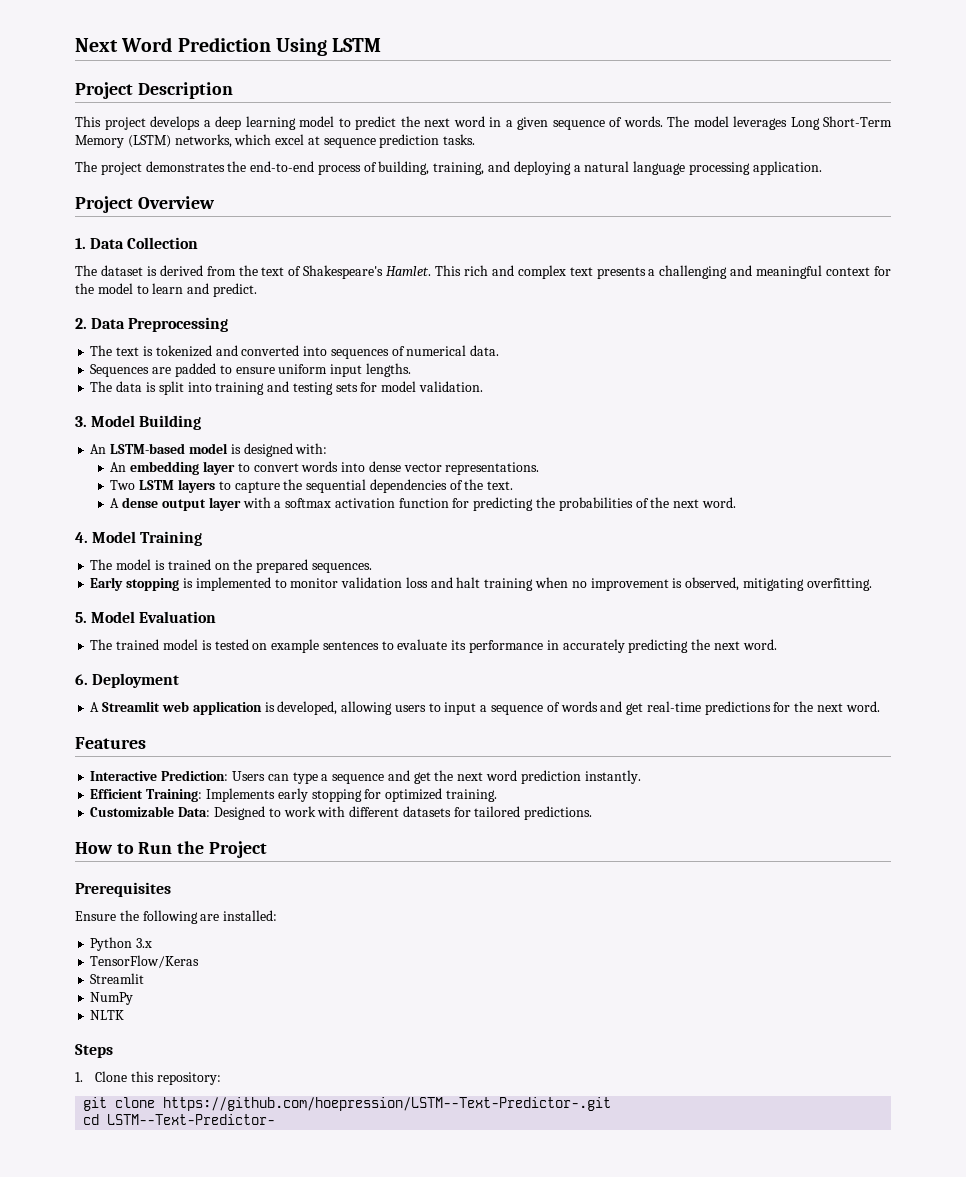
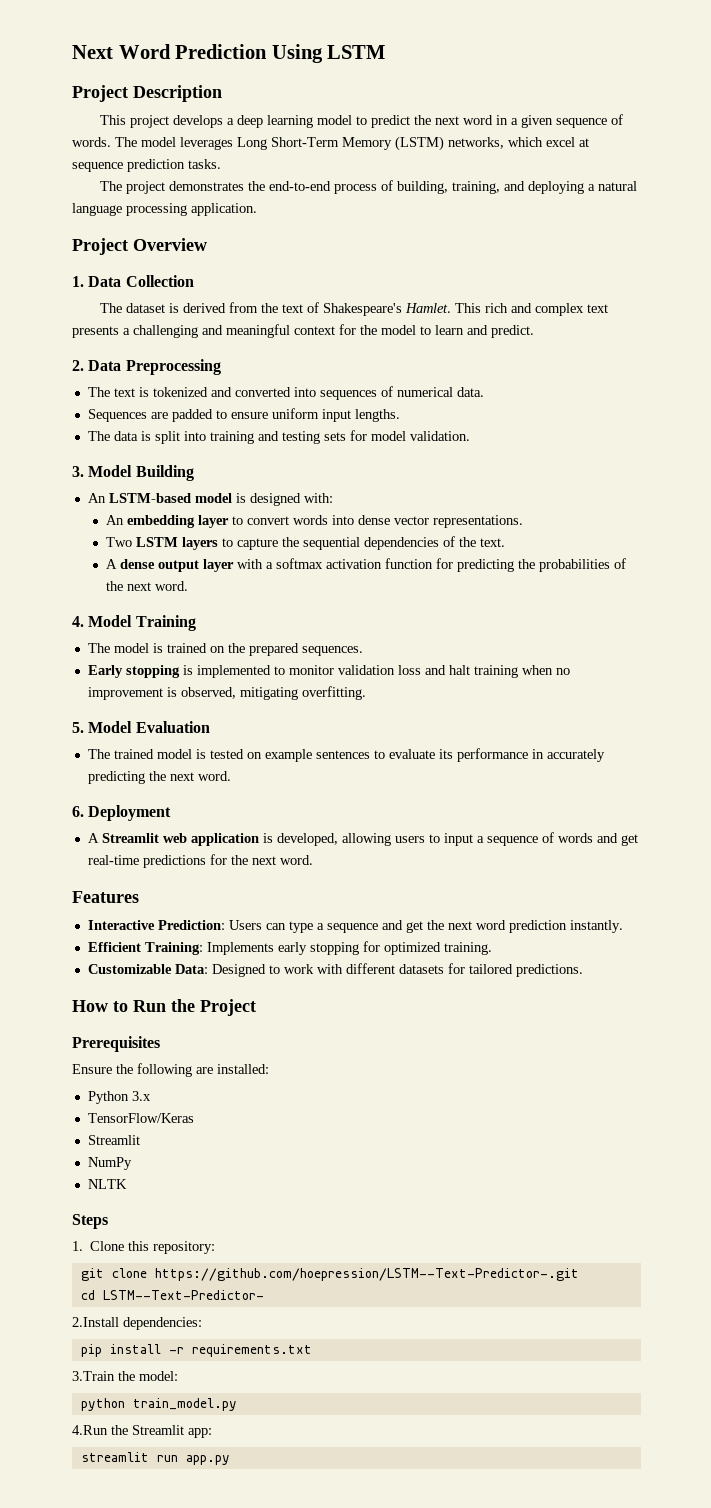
+ 2.Install dependencies:
+ pip install -r requirements.txt
+ 3.Train the model:
+ python train_model.py
+ 4.Run the Streamlit app:
+ streamlit run app.py

